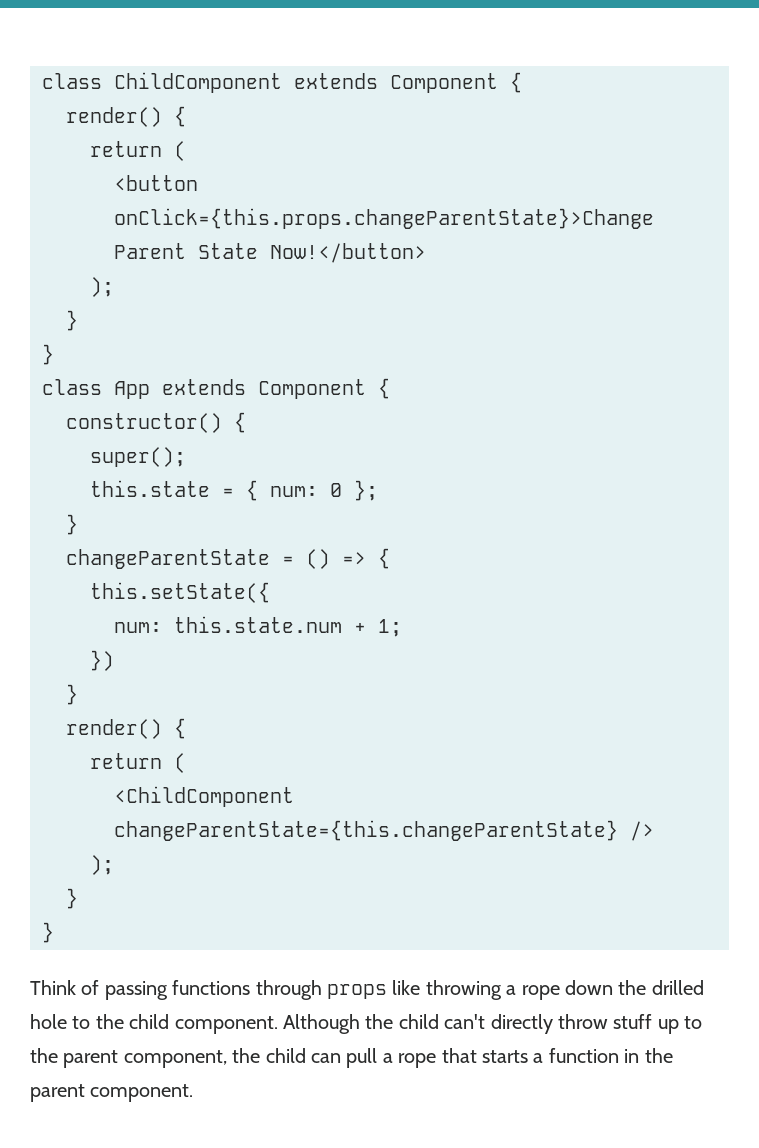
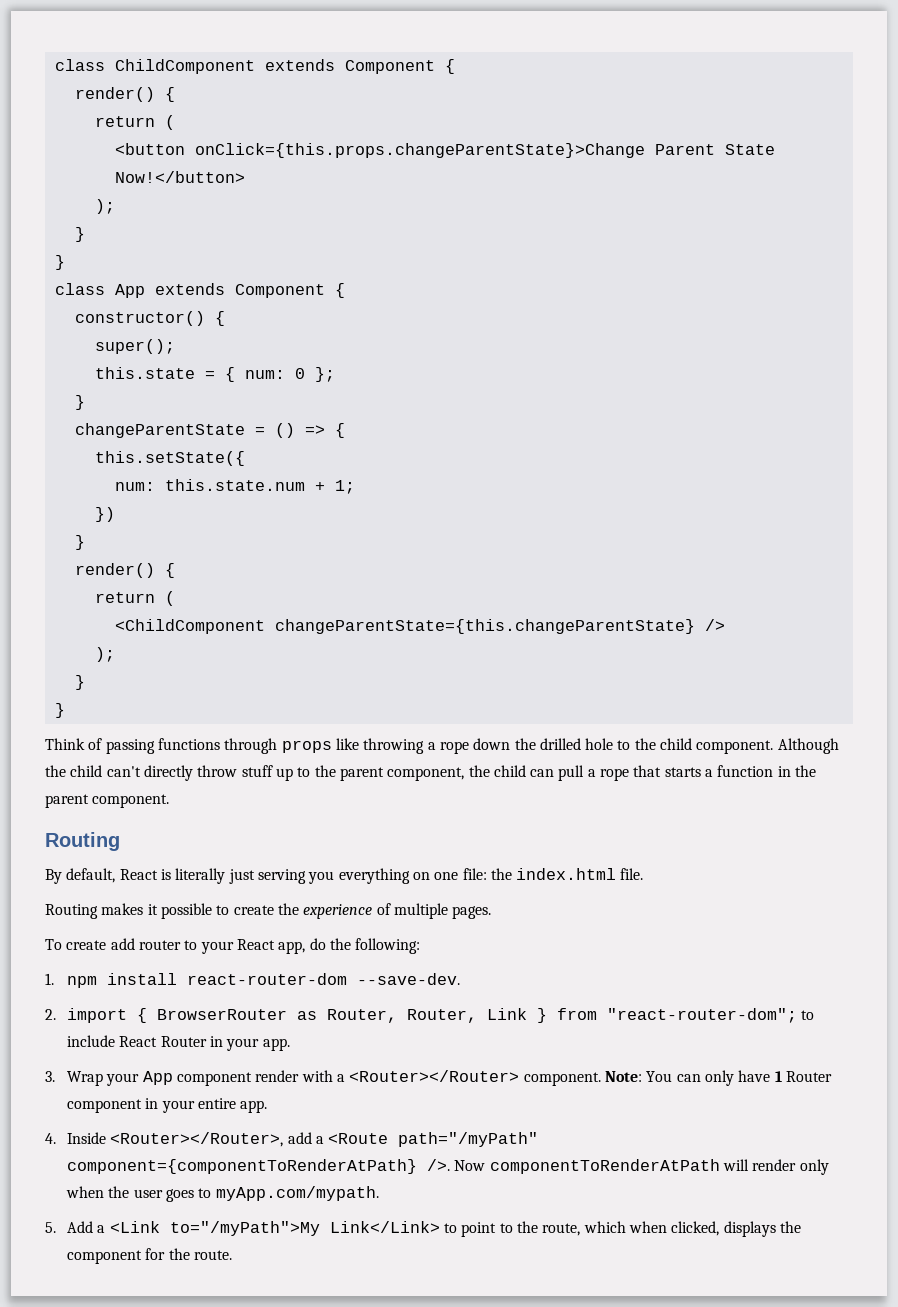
  Although the child can't directly throw stuff up to the parent component, the child can pull a rope that starts a function in the parent component.
+ Routing
+ By default, React is literally just serving you everything on one file: the index.html file.
+ Routing makes it possible to create the experience of multiple pages.
+ To create add router to your React app, do the following:
+ 1. npm install react-router-dom --save-dev.
+ 2. import { BrowserRouter as Router, Router, Link } from "react-router-dom"; to include React Router in your app.
+ 3. Wrap your App component render with a <Router></Router> component. Note: You can only have 1 Router component in your entire app.
+ 4. Inside <Router></Router>, add a <Route path="/myPath" component={componentToRenderAtPath} />. Now componentToRenderAtPath will render only when the user goes to myApp.com/mypath.
+ 5. Add a <Link to="/myPath">My Link</Link> to point to the route, which when clicked, displays the component for the route.

